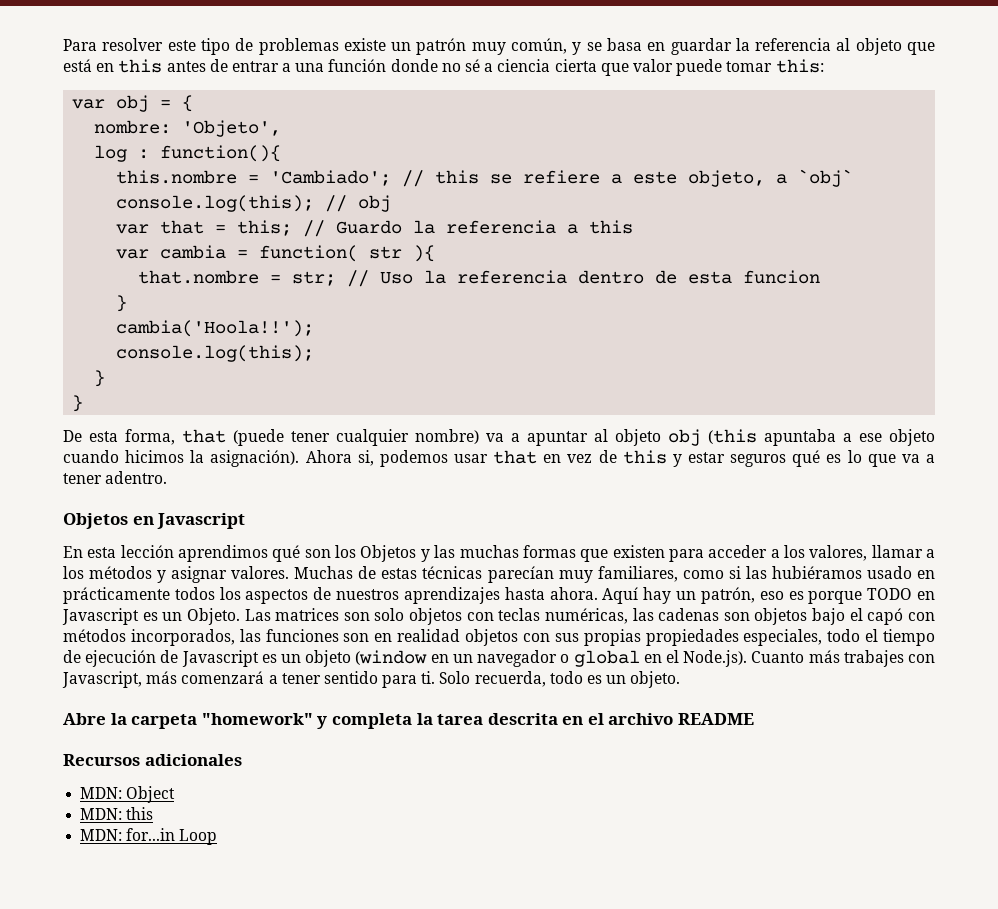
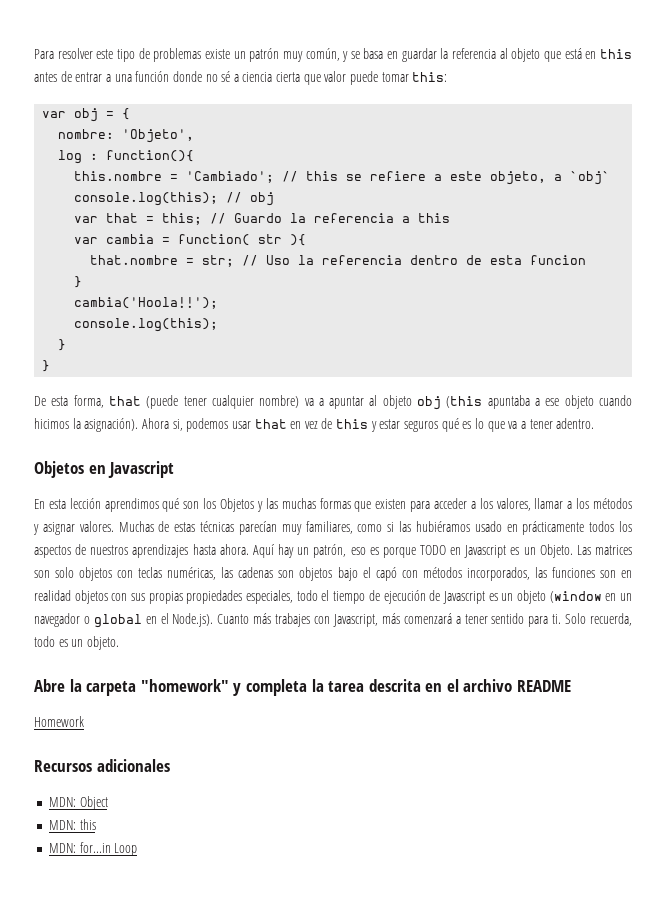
+ Homework

